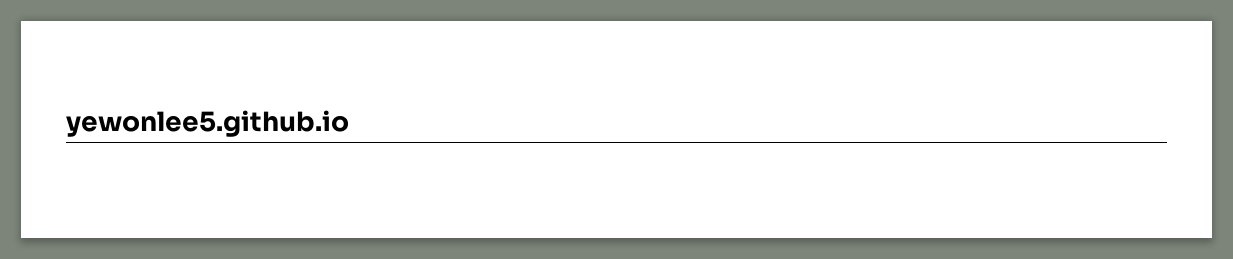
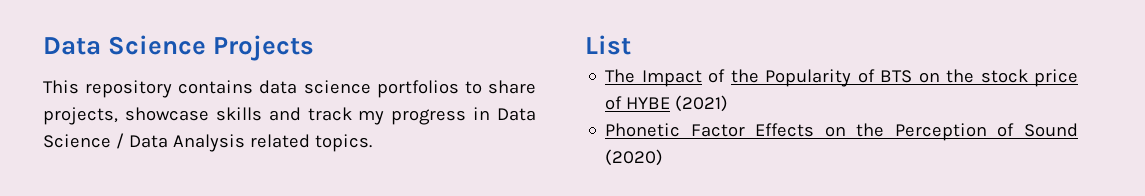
- yewonlee5.github.io
+ Data Science Projects
+ This repository contains data science portfolios to share projects, showcase skills and track my progress in Data Science / Data Analysis related topics.
+ List
+ The Impact of the Popularity of BTS on the stock price of HYBE (2021)
+ Phonetic Factor Effects on the Perception of Sound (2020)

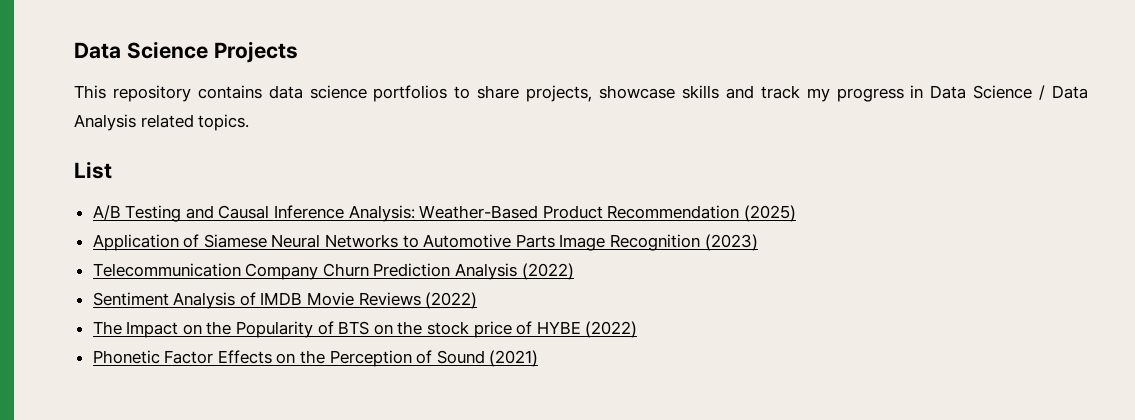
+ A/B Testing and Causal Inference Analysis: Weather-Based Product Recommendation (2025)
+ Application of Siamese Neural Networks to Automotive Parts Image Recognition (2023)
+ Telecommunication Company Churn Prediction Analysis (2022)
+ Sentiment Analysis of IMDB Movie Reviews (2022)
- The Impact of the Popularity of BTS on the stock price of HYBE (2021)
+ The Impact on the Popularity of BTS on the stock price of HYBE (2022)
- Phonetic Factor Effects on the Perception of Sound (2020)
+ Phonetic Factor Effects on the Perception of Sound (2021)

